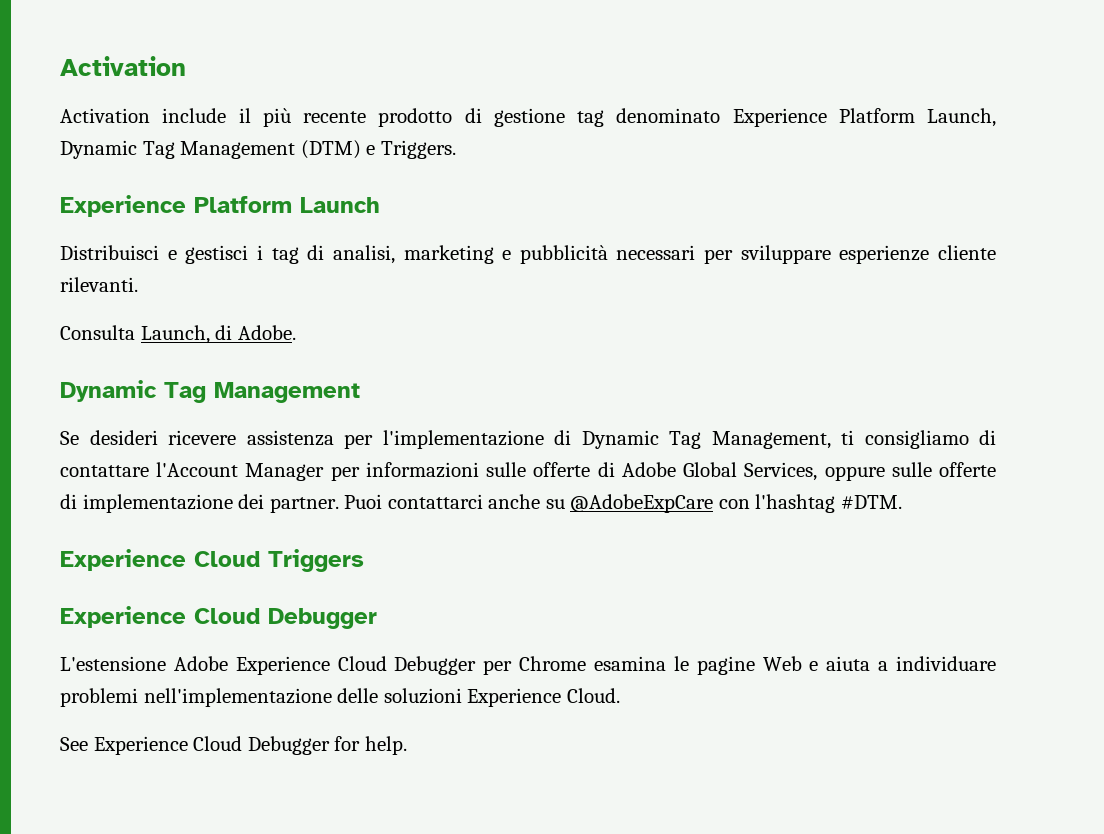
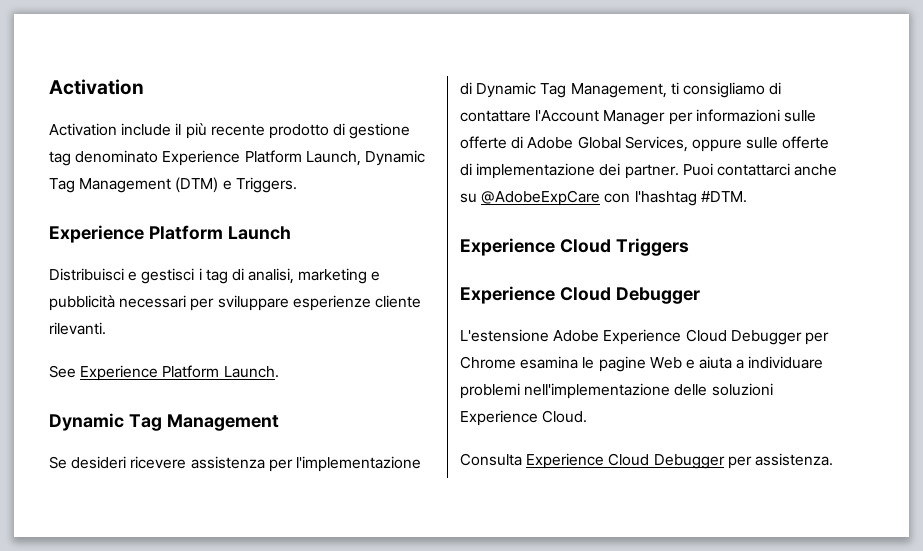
- Consulta Launch, di Adobe.
+ See Experience Platform Launch.
- See Experience Cloud Debugger for help.
+ Consulta Experience Cloud Debugger per assistenza.

